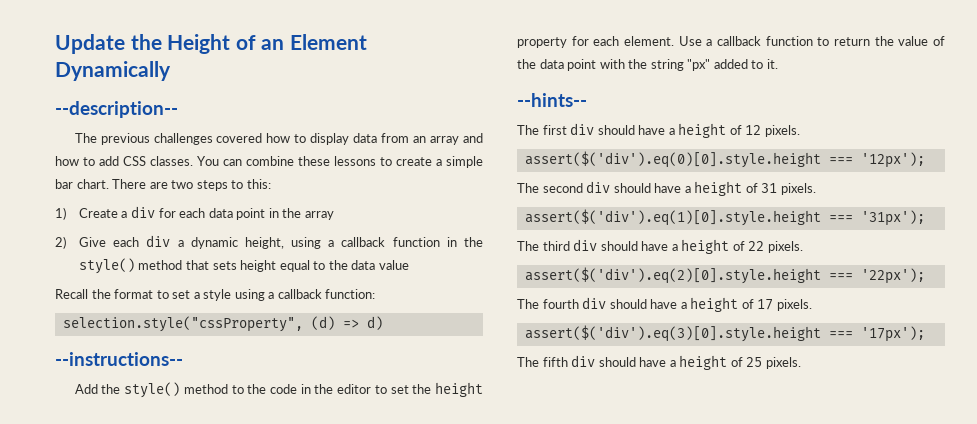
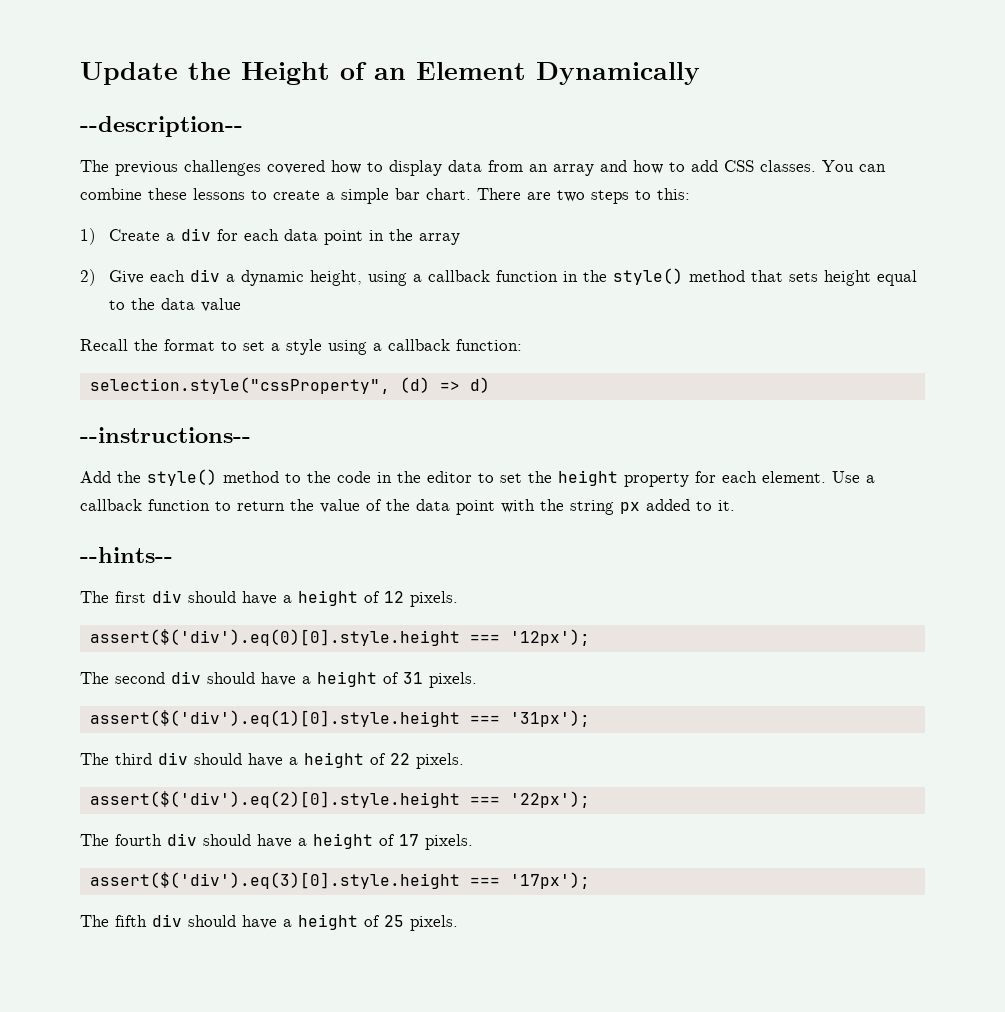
- Use a callback function to return the value of the data point with the string "px" added to it.
+ Use a callback function to return the value of the data point with the string px added to it.

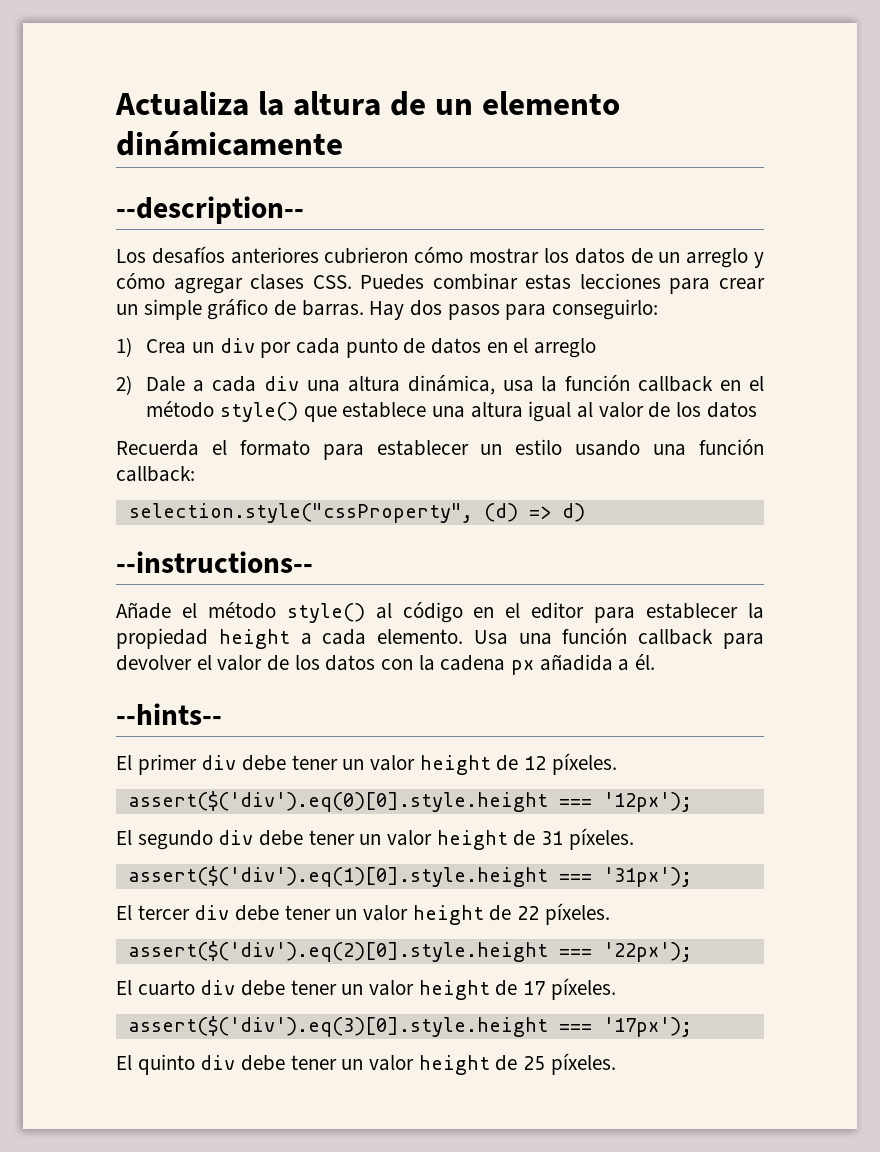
- Update the Height of an Element Dynamically
+ Actualiza la altura de un elemento dinámicamente
  --description--
- The previous challenges covered how to display data from an array and how to add CSS classes. You can combine these lessons to create a simple bar chart. There are two steps to this:
- 1) Create a div for each data point in the array
- 2) Give each div a dynamic height, using a callback function in the style() method that sets height equal to the data value
- Recall the format to set a style using a callback function:
+ Los desafíos anteriores cubrieron cómo mostrar los datos de un arreglo y cómo agregar clases CSS. Puedes combinar estas lecciones para crear un simple gráfico de barras. Hay dos pasos para conseguirlo:
+ 1) Crea un div por cada punto de datos en el arreglo
+ 2) Dale a cada div una altura dinámica, usa la función callback en el método style() que establece una altura igual al valor de los datos
+ Recuerda el formato para establecer un estilo usando una función callback:
- Add the style() method to the code in the editor to set the height property for each element. Use a callback function to return the value of the data point with the string px added to it.
+ Añade el método style() al código en el editor para establecer la propiedad height a cada elemento. Usa una función callback para devolver el valor de los datos con la cadena px añadida a él.
  --hints--
- The first div should have a height of 12 pixels.
+ El primer div debe tener un valor height de 12 píxeles.
  assert($('div').eq(0)[0].style.height === '12px');
- The second div should have a height of 31 pixels.
+ El segundo div debe tener un valor height de 31 píxeles.
  assert($('div').eq(1)[0].style.height === '31px');
- The third div should have a height of 22 pixels.
+ El tercer div debe tener un valor height de 22 píxeles.
  assert($('div').eq(2)[0].style.height === '22px');
- The fourth div should have a height of 17 pixels.
+ El cuarto div debe tener un valor height de 17 píxeles.
  assert($('div').eq(3)[0].style.height === '17px');
- The fifth div should have a height of 25 pixels.
+ El quinto div debe tener un valor height de 25 píxeles.

